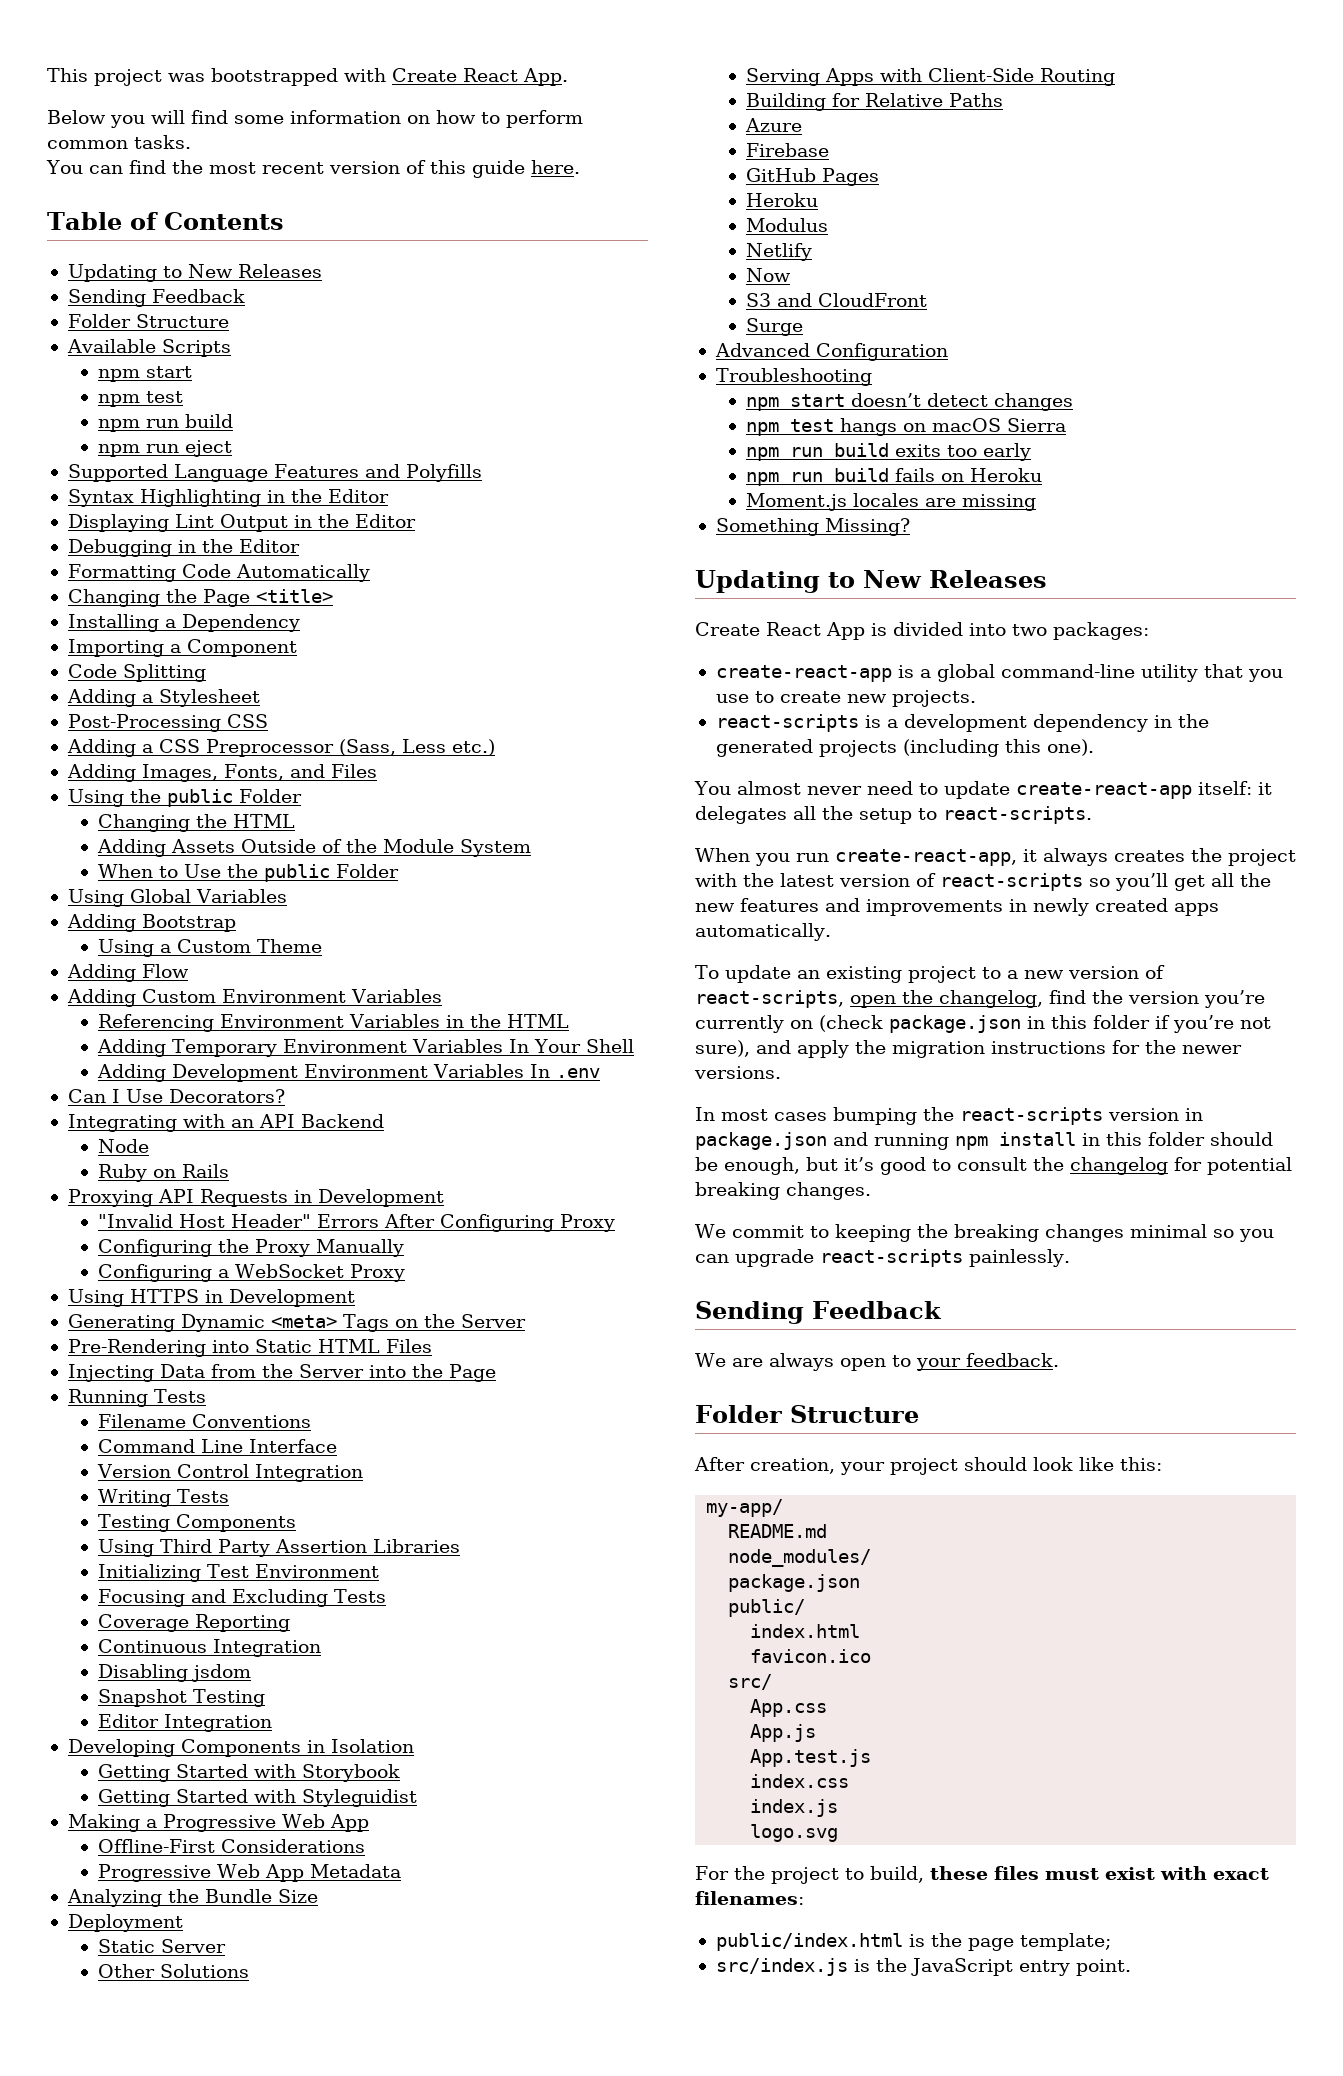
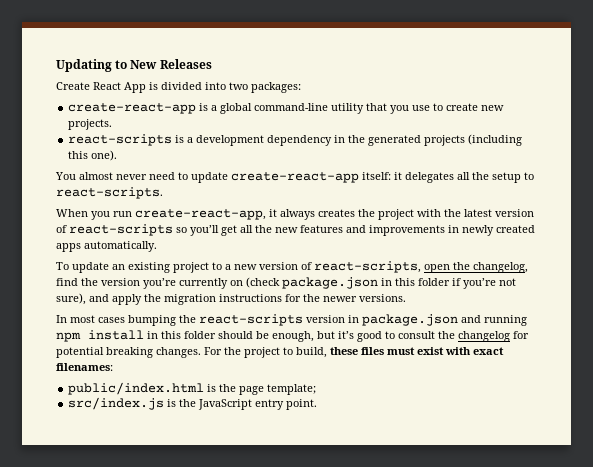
- This project was bootstrapped with Create React App.
- Below you will find some information on how to perform common tasks.
- You can find the most recent version of this guide here.
- Table of Contents
- Updating to New Releases
- Sending Feedback
- Folder Structure
- Available Scripts
- npm start
- npm test
- npm run build
- npm run eject
- Supported Language Features and Polyfills
- Syntax Highlighting in the Editor
- Displaying Lint Output in the Editor
- Debugging in the Editor
- Formatting Code Automatically
- Changing the Page <title>
- Installing a Dependency
- Importing a Component
- Code Splitting
- Adding a Stylesheet
- Post-Processing CSS
- Adding a CSS Preprocessor (Sass, Less etc.)
- Adding Images, Fonts, and Files
- Using the public Folder
- Changing the HTML
- Adding Assets Outside of the Module System
- When to Use the public Folder
- Using Global Variables
- Adding Bootstrap
- Using a Custom Theme
- Adding Flow
- Adding Custom Environment Variables
- Referencing Environment Variables in the HTML
- Adding Temporary Environment Variables In Your Shell
- Adding Development Environment Variables In .env
- Can I Use Decorators?
- Integrating with an API Backend
- Node
- Ruby on Rails
- Proxying API Requests in Development
- "Invalid Host Header" Errors After Configuring Proxy
- Configuring the Proxy Manually
- Configuring a WebSocket Proxy
- Using HTTPS in Development
- Generating Dynamic <meta> Tags on the Server
- Pre-Rendering into Static HTML Files
- Injecting Data from the Server into the Page
- Running Tests
- Filename Conventions
- Command Line Interface
- Version Control Integration
- Writing Tests
- Testing Components
- Using Third Party Assertion Libraries
- Initializing Test Environment
- Focusing and Excluding Tests
- Coverage Reporting
- Continuous Integration
- Disabling jsdom
- Snapshot Testing
- Editor Integration
- Developing Components in Isolation
- Getting Started with Storybook
- Getting Started with Styleguidist
- Making a Progressive Web App
- Offline-First Considerations
- Progressive Web App Metadata
- Analyzing the Bundle Size
- Deployment
- Static Server
- Other Solutions
- Serving Apps with Client-Side Routing
- Building for Relative Paths
- Azure
- Firebase
- GitHub Pages
- Heroku
- Modulus
- Netlify
- Now
- S3 and CloudFront
- Surge
- Advanced Configuration
- Troubleshooting
- npm start doesn’t detect changes
- npm test hangs on macOS Sierra
- npm run build exits too early
- npm run build fails on Heroku
- Moment.js locales are missing
- Something Missing?
- In most cases bumping the react-scripts version in package.json and running npm install in this folder should be enough, but it’s good to consult the changelog for potential breaking changes.
- We commit to keeping the breaking changes minimal so you can upgrade react-scripts painlessly.
- Sending Feedback
- We are always open to your feedback.
- Folder Structure
- After creation, your project should look like this:
- my-app/
- README.md
- node_modules/
- package.json
- public/
- index.html
- favicon.ico
- src/
- App.css
- App.js
- App.test.js
- index.css
- index.js
- logo.svg
- For the project to build, these files must exist with exact filenames:
+ In most cases bumping the react-scripts version in package.json and running npm install in this folder should be enough, but it’s good to consult the changelog for potential breaking changes. For the project to build, these files must exist with exact filenames:

